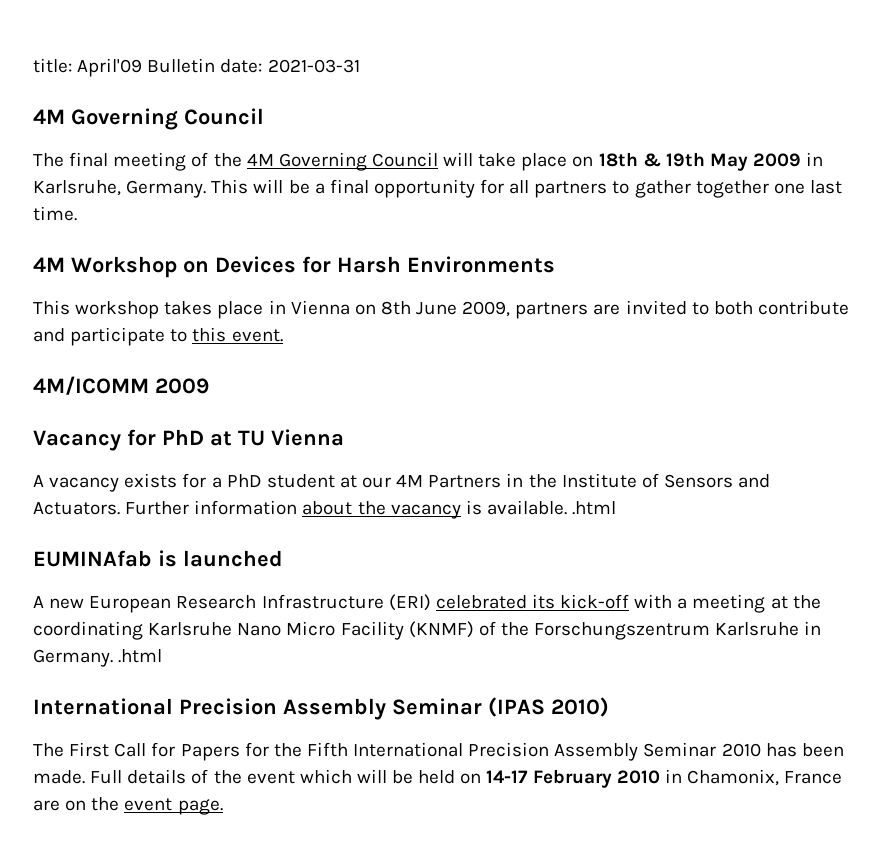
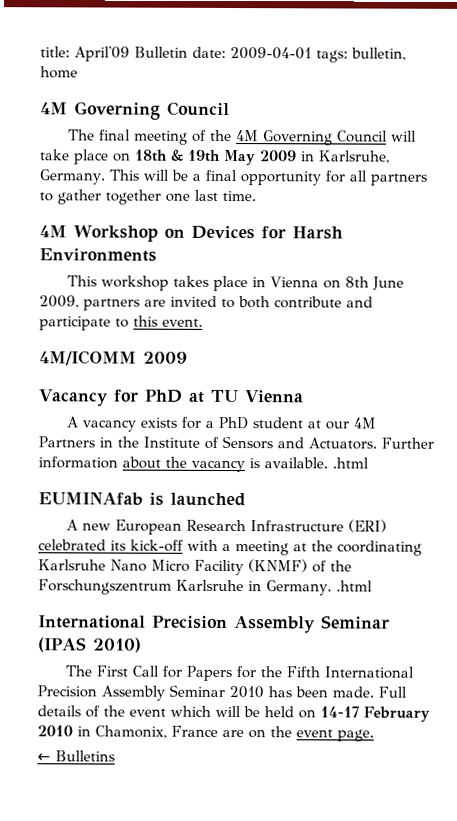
- title: April'09 Bulletin date: 2021-03-31
+ title: April'09 Bulletin date: 2009-04-01 tags: bulletin, home
+ ← Bulletins

